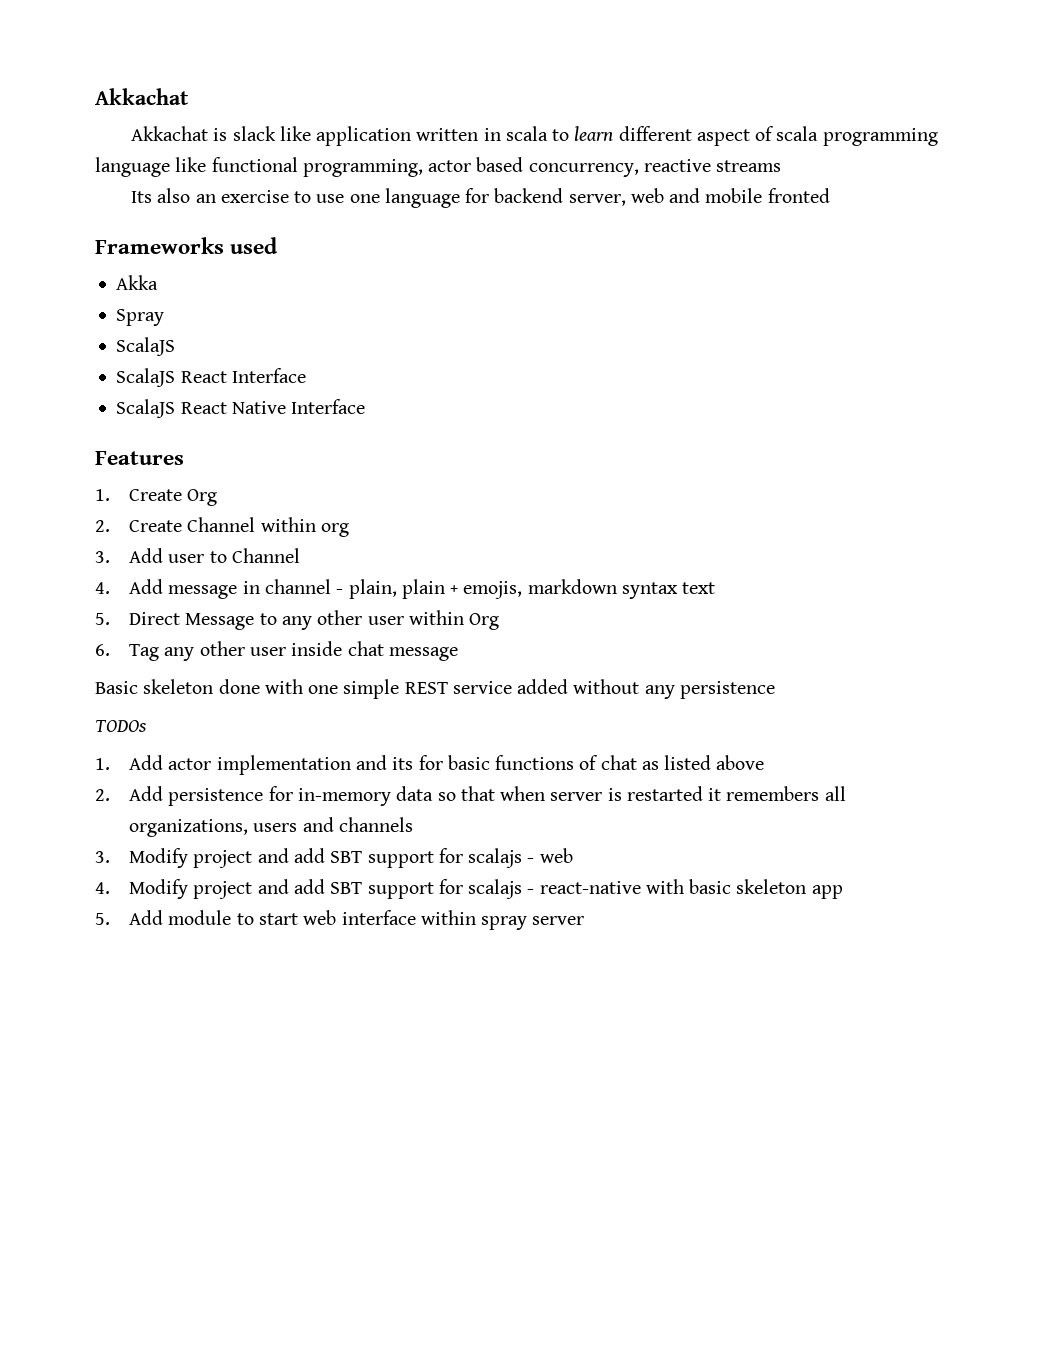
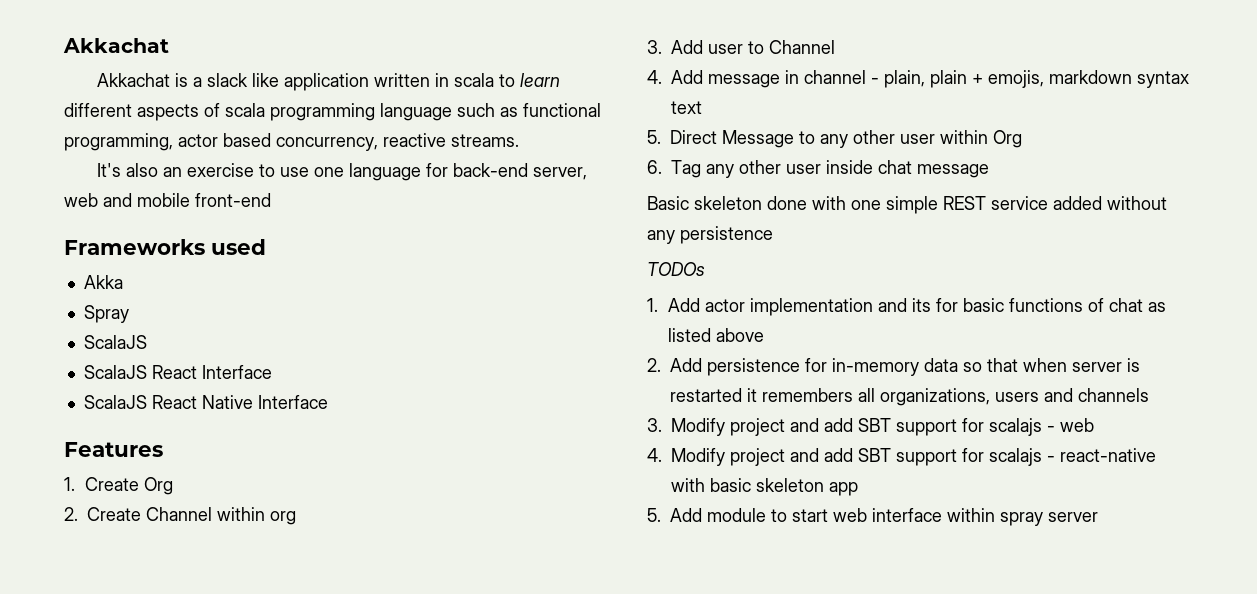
- Akkachat is slack like application written in scala to learn different aspect of scala programming language like functional programming, actor based concurrency, reactive streams
- Its also an exercise to use one language for backend server, web and mobile fronted
+ Akkachat is a slack like application written in scala to learn different aspects of scala programming language such as functional programming, actor based concurrency, reactive streams.
+ It's also an exercise to use one language for back-end server, web and mobile front-end

